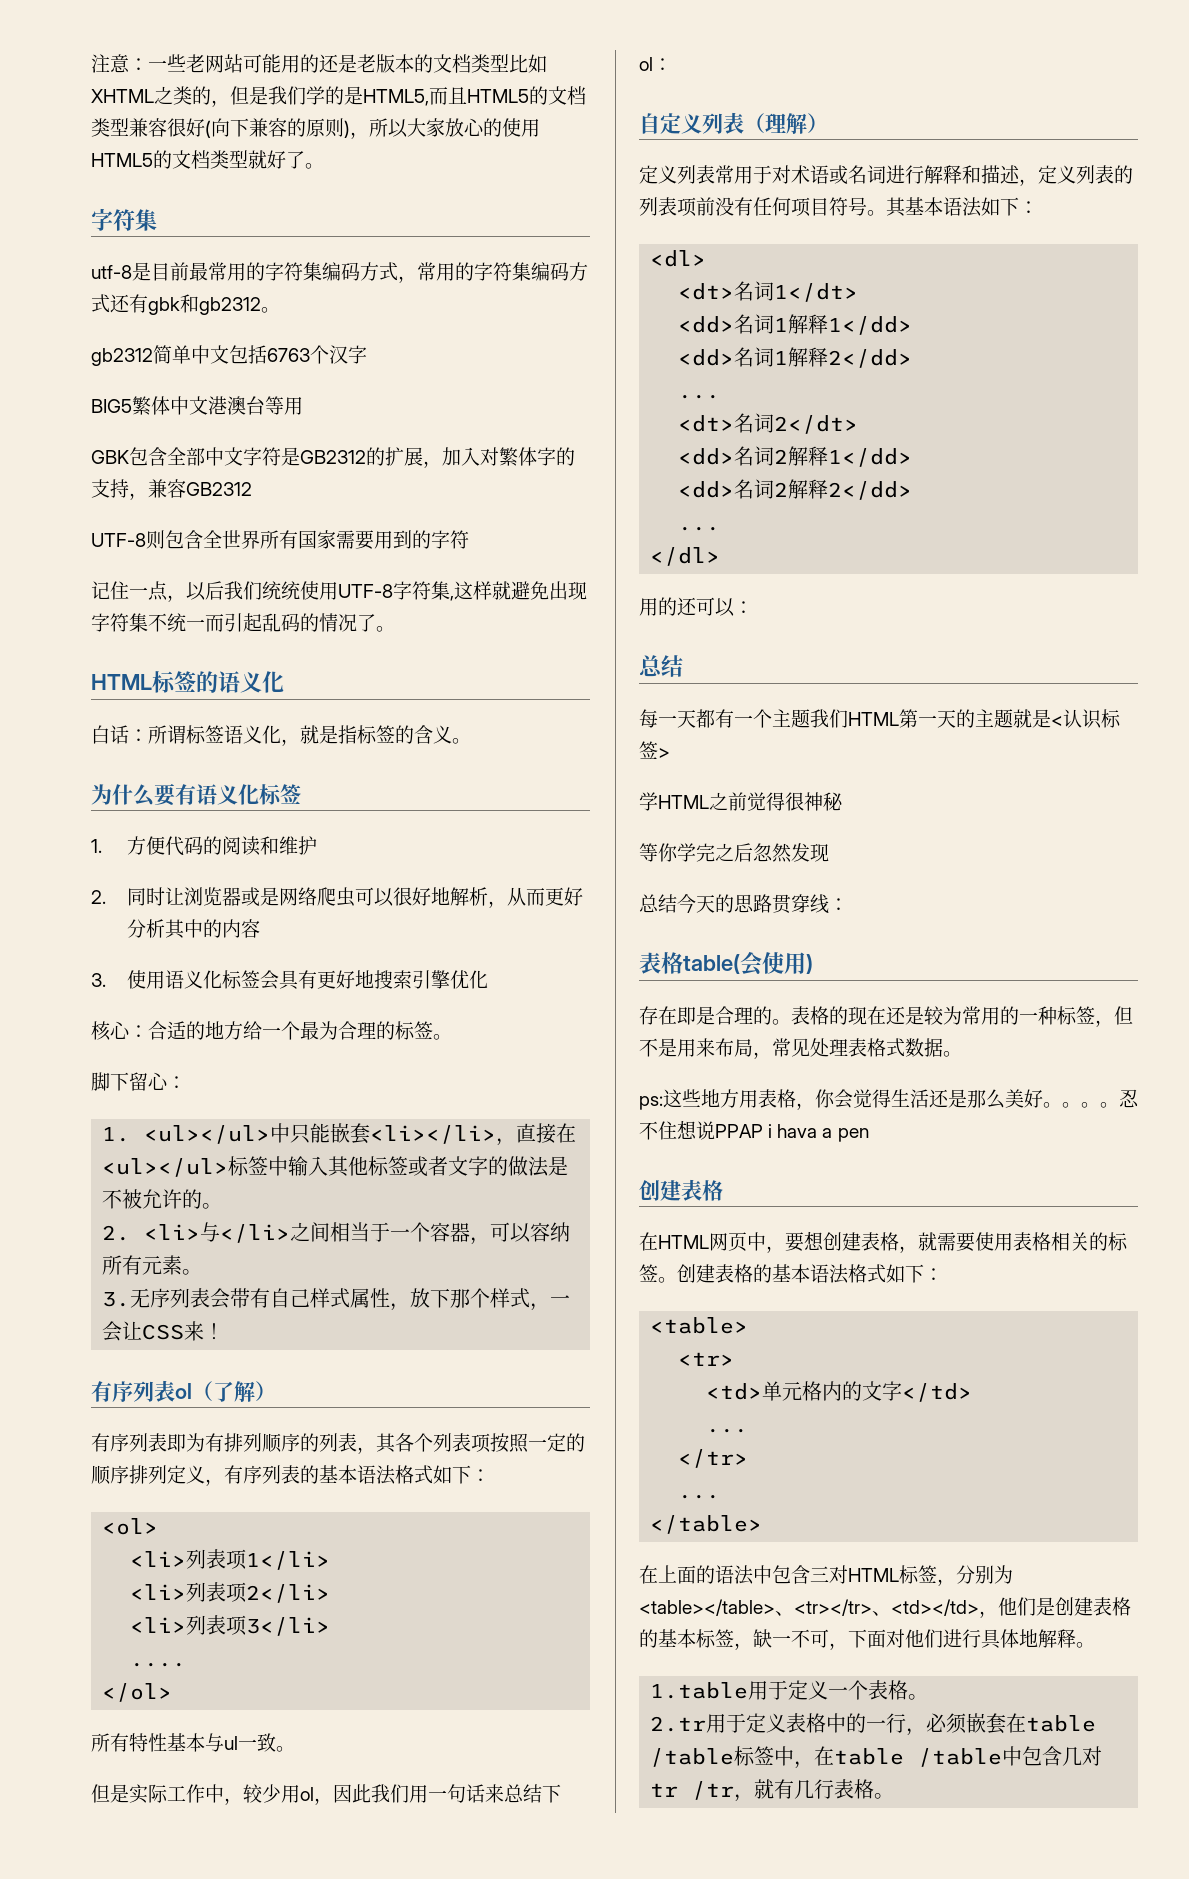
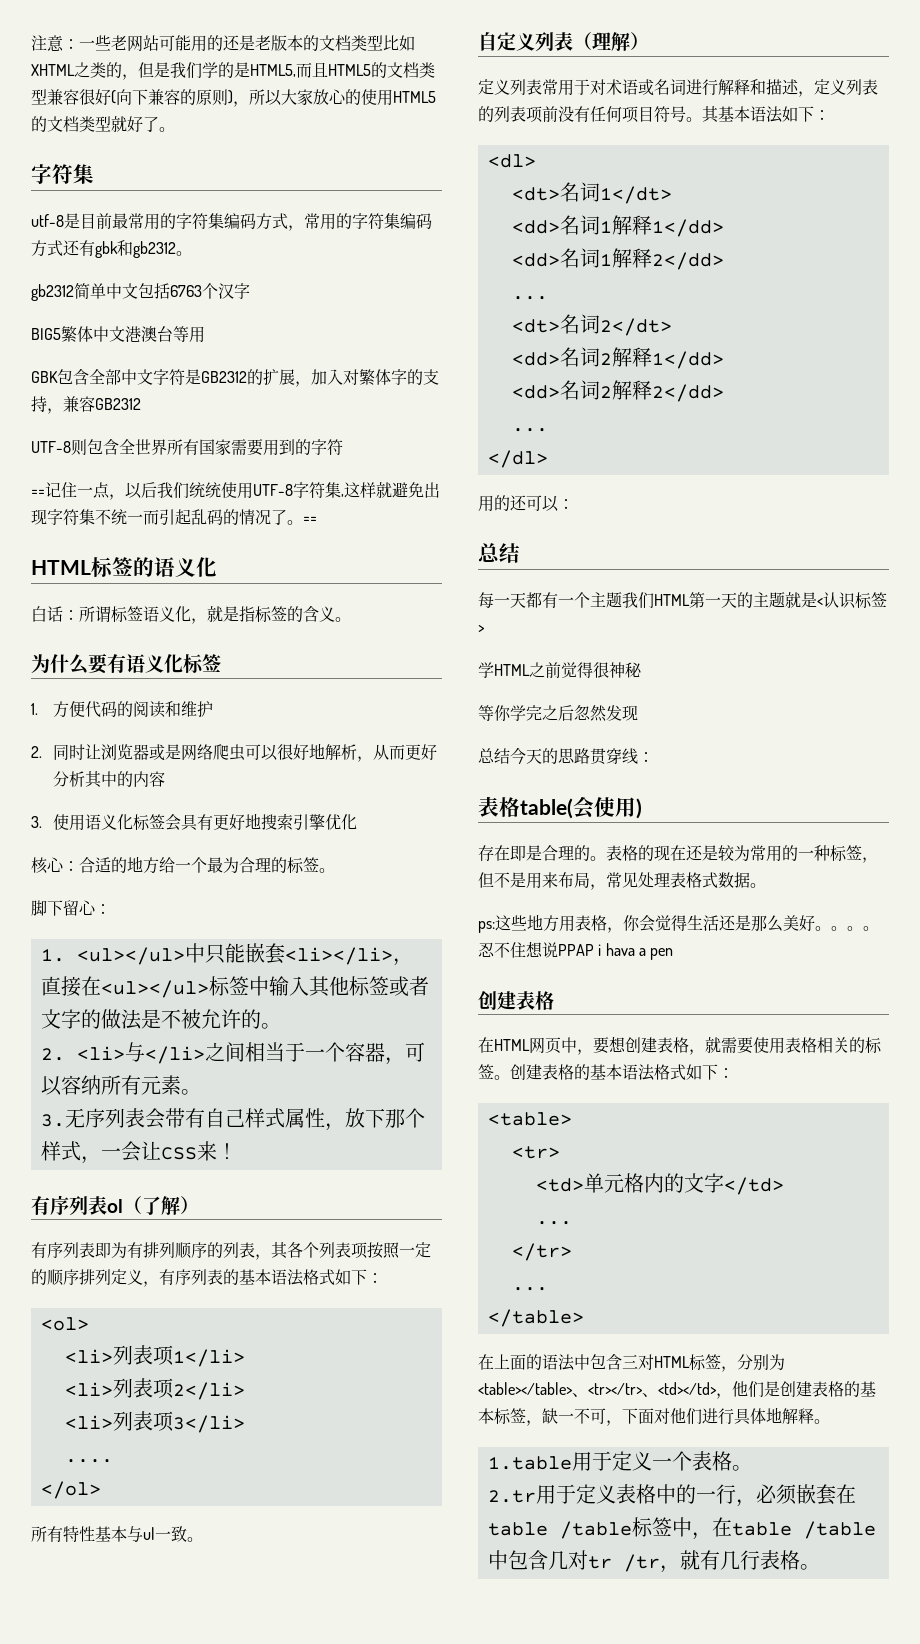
- 记住一点，以后我们统统使用UTF-8字符集,这样就避免出现字符集不统一而引起乱码的情况了。
+ ==记住一点，以后我们统统使用UTF-8字符集,这样就避免出现字符集不统一而引起乱码的情况了。==
- 但是实际工作中，较少用ol，因此我们用一句话来总结下ol：

